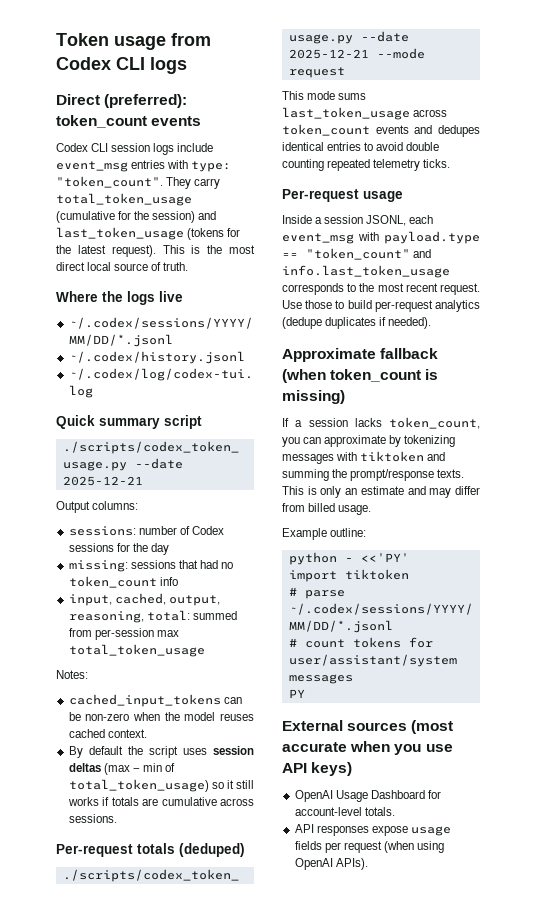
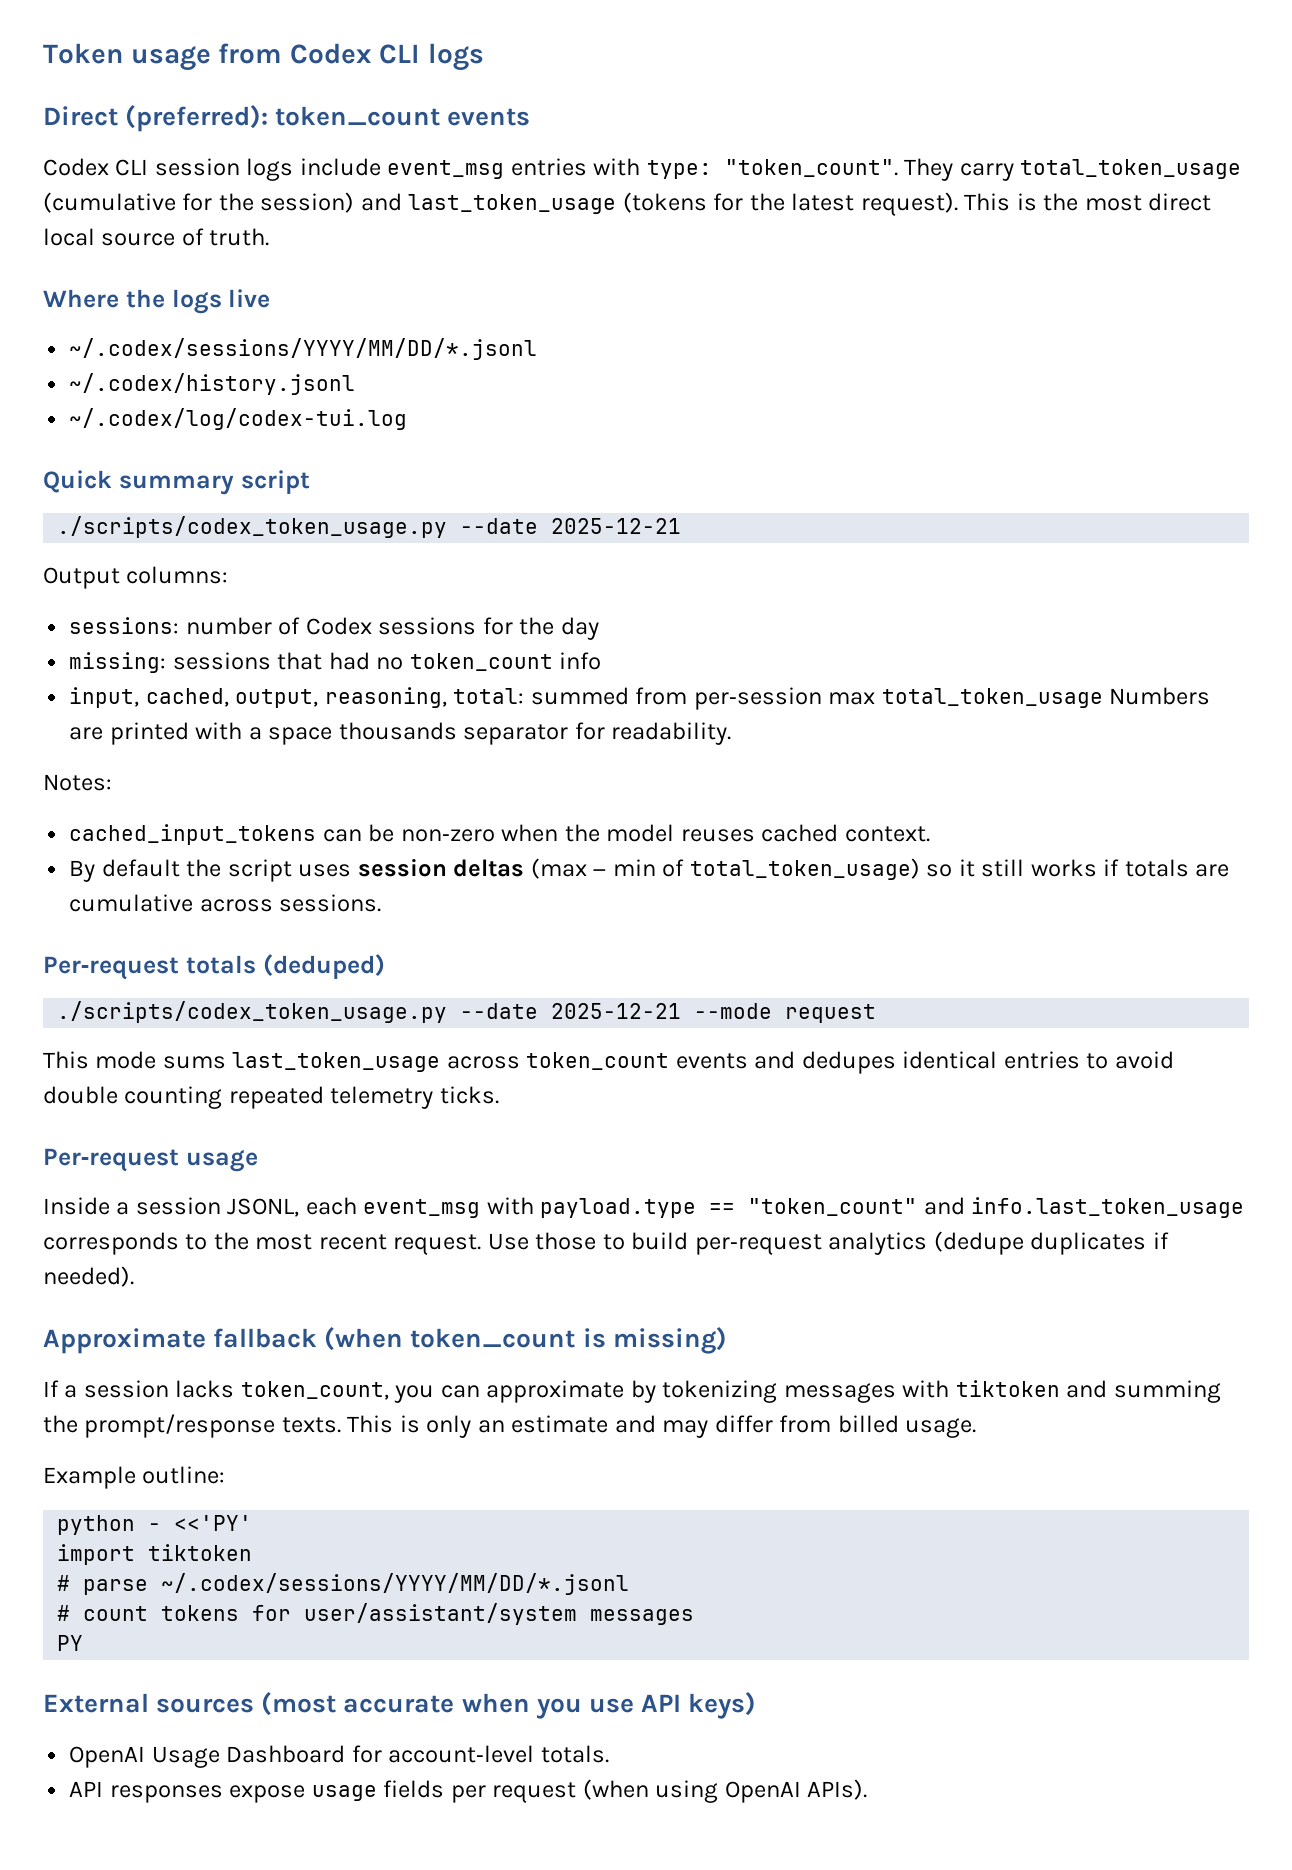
- input, cached, output, reasoning, total: summed from per‑session max total_token_usage
+ input, cached, output, reasoning, total: summed from per‑session max total_token_usage Numbers are printed with a space thousands separator for readability.

